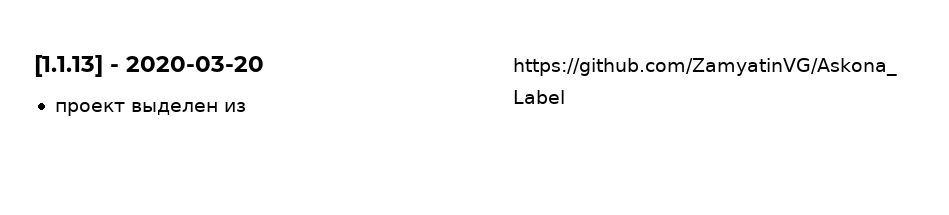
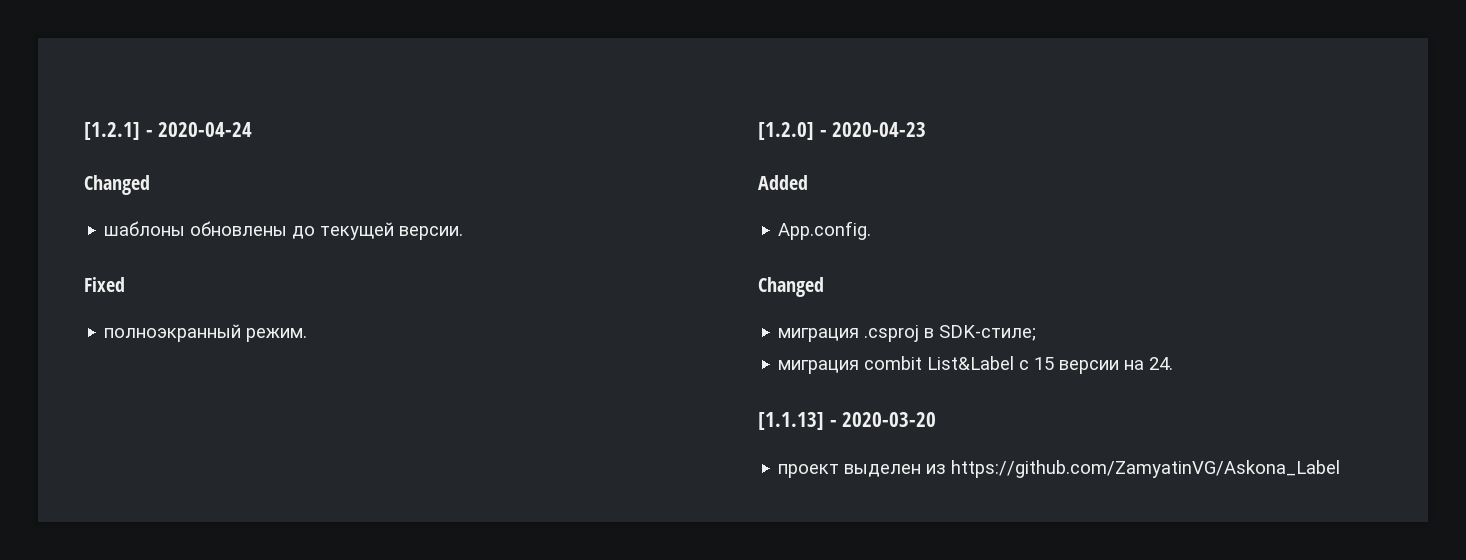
+ [1.2.1] - 2020-04-24
+ Changed
+ шаблоны обновлены до текущей версии.
+ Fixed
+ полноэкранный режим.
+ [1.2.0] - 2020-04-23
+ Added
+ App.config.
+ Changed
+ миграция .csproj в SDK-стиле;
+ миграция combit List&Label с 15 версии на 24.

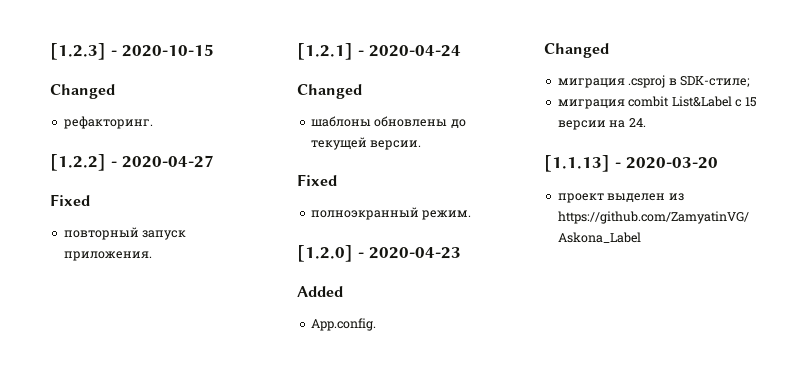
+ [1.2.3] - 2020-10-15
+ Changed
+ рефакторинг.
+ [1.2.2] - 2020-04-27
+ Fixed
+ повторный запуск приложения.

